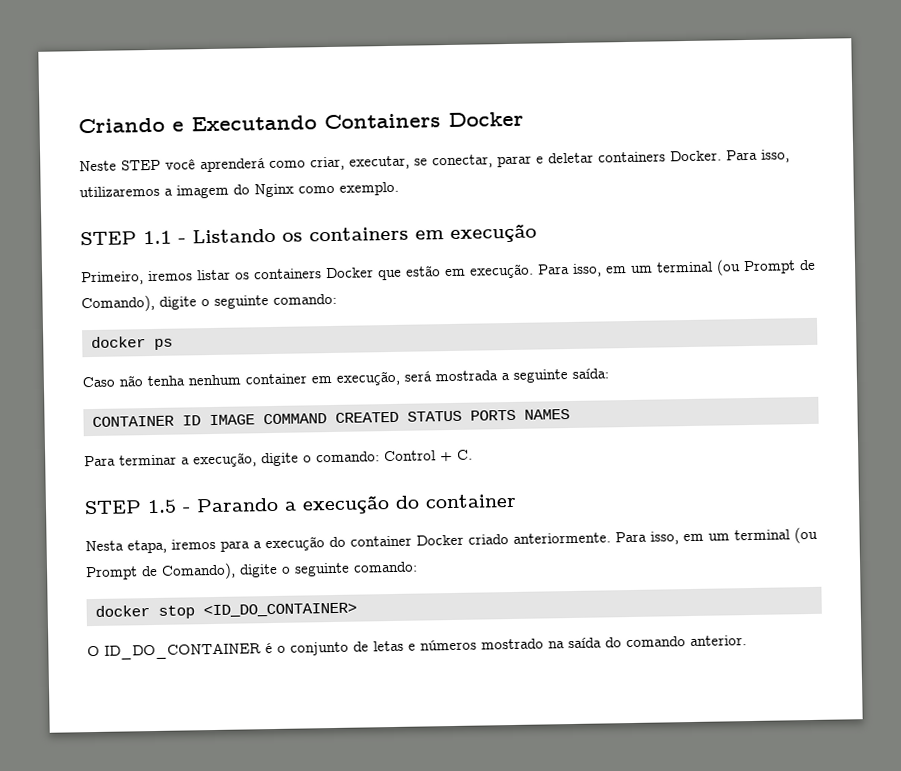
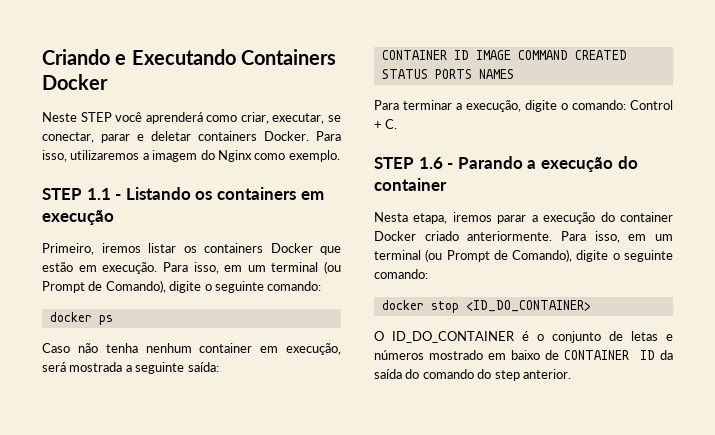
- STEP 1.5 - Parando a execução do container
+ STEP 1.6 - Parando a execução do container
- Nesta etapa, iremos para a execução do container Docker criado anteriormente.
+ Nesta etapa, iremos parar a execução do container Docker criado anteriormente.
- O ID_DO_CONTAINER é o conjunto de letas e números mostrado na saída do comando anterior.
+ O ID_DO_CONTAINER é o conjunto de letas e números mostrado em baixo de CONTAINER ID da saída do comando do step anterior.

